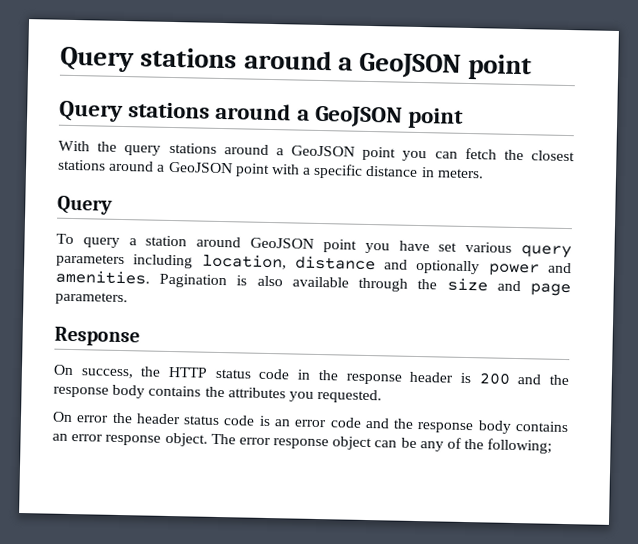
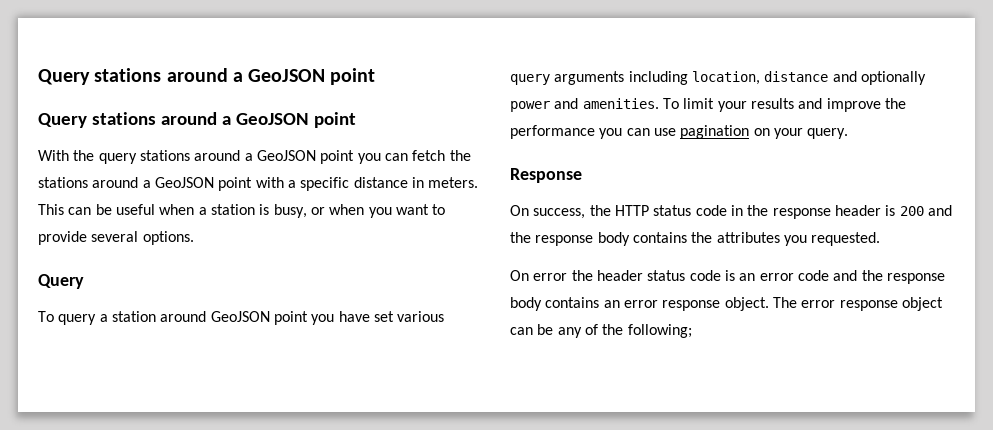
- With the query stations around a GeoJSON point you can fetch the closest stations around a GeoJSON point with a specific distance in meters.
+ With the query stations around a GeoJSON point you can fetch the stations around a GeoJSON point with a specific distance in meters. This can be useful when a station is busy, or when you want to provide several options.
- To query a station around GeoJSON point you have set various query parameters including location, distance and optionally power and amenities.
+ To query a station around GeoJSON point you have set various query arguments including location, distance and optionally power and amenities.
- Pagination is also available through the size and page parameters.
+ To limit your results and improve the performance you can use pagination on your query.

